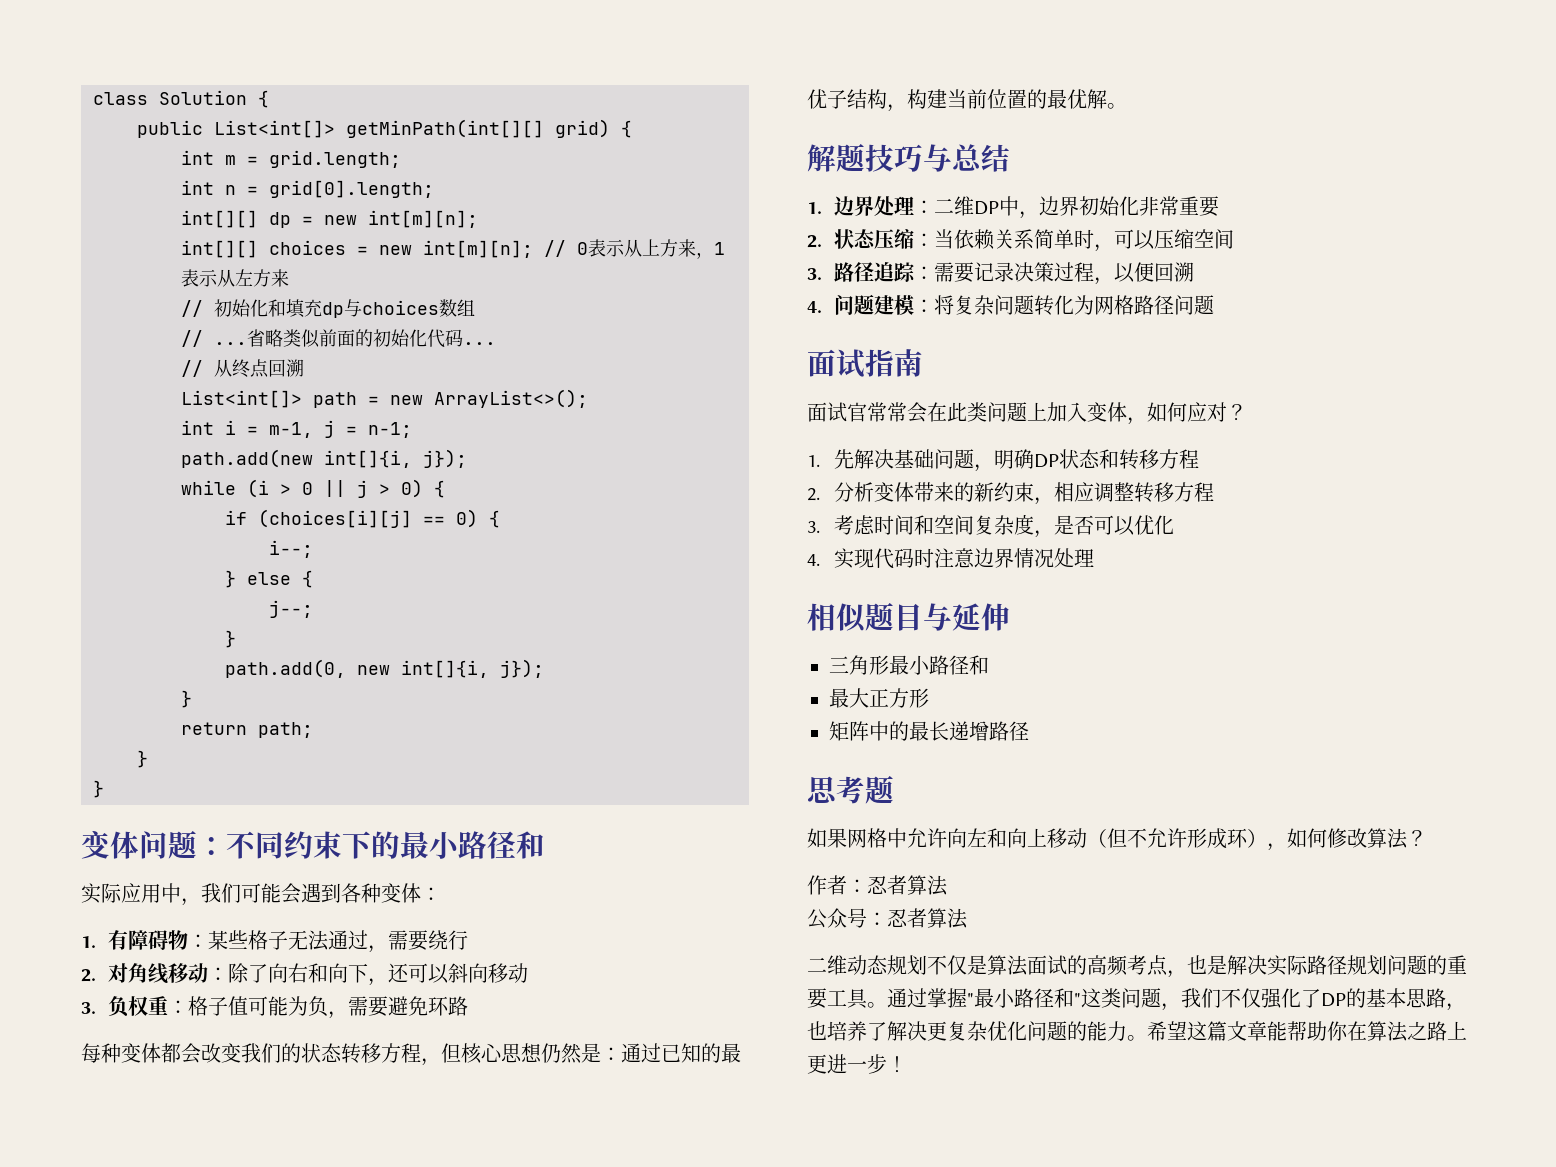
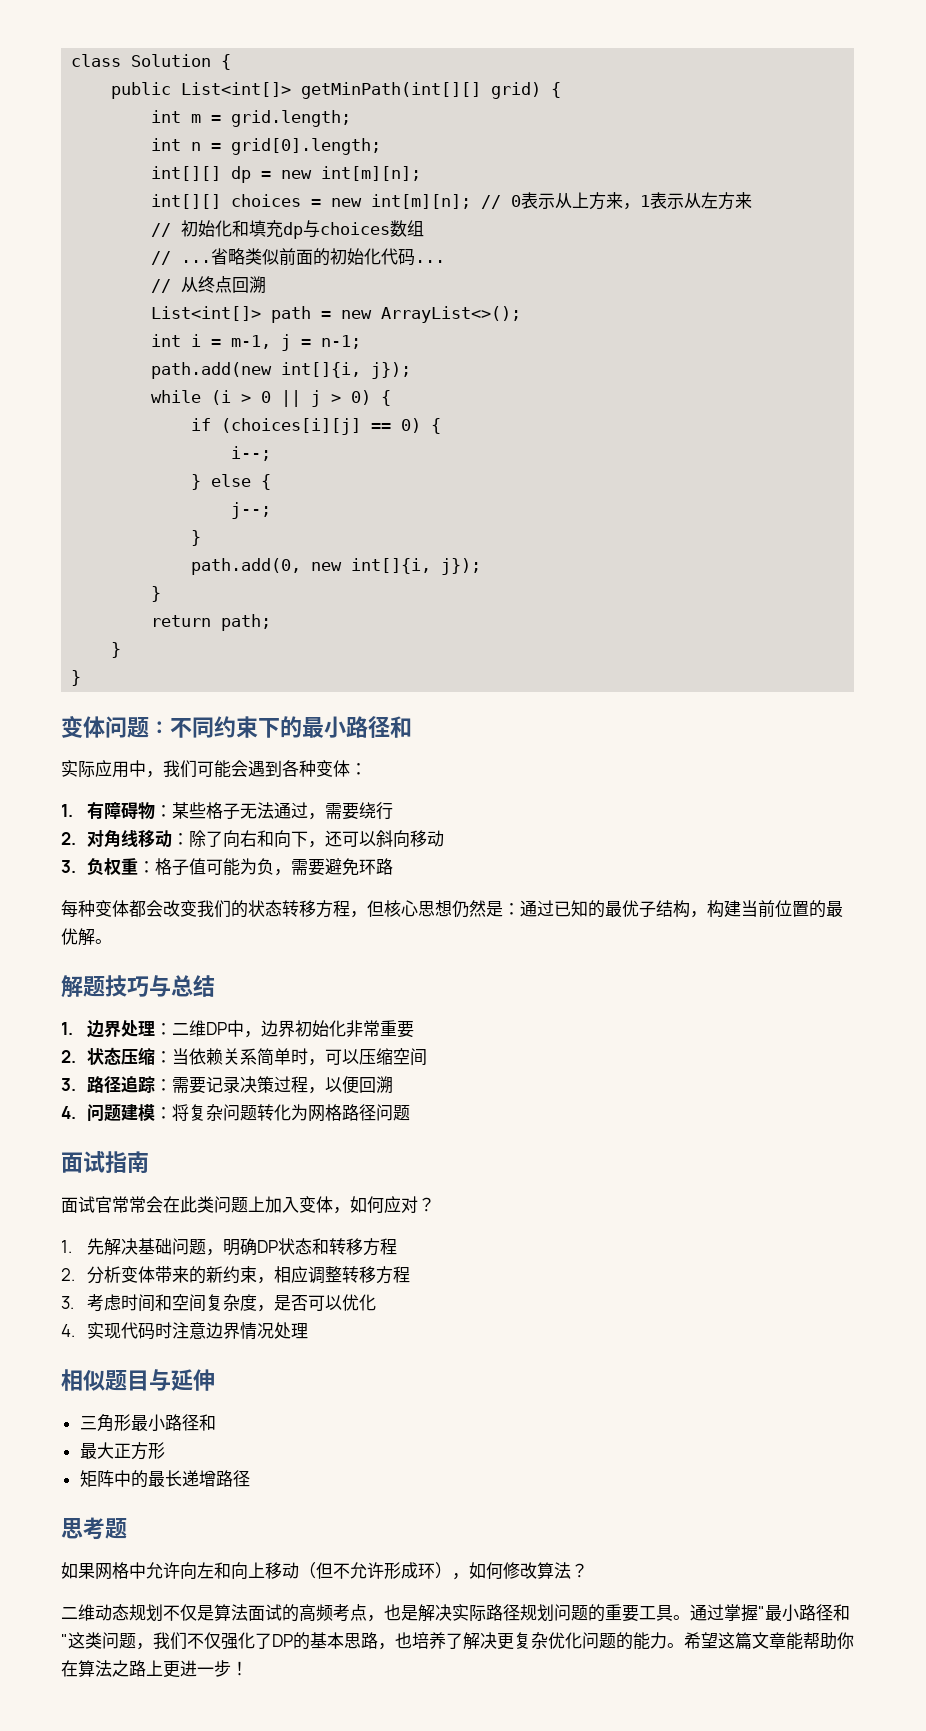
- 作者：忍者算法
- 公众号：忍者算法

